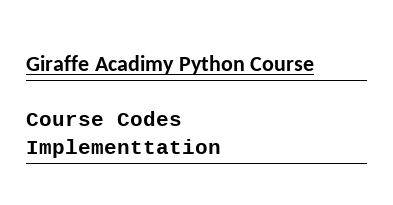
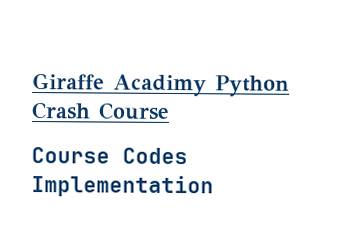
- Giraffe Acadimy Python Course
+ Giraffe Acadimy Python Crash Course
- Course Codes Implementtation
+ Course Codes Implementation

